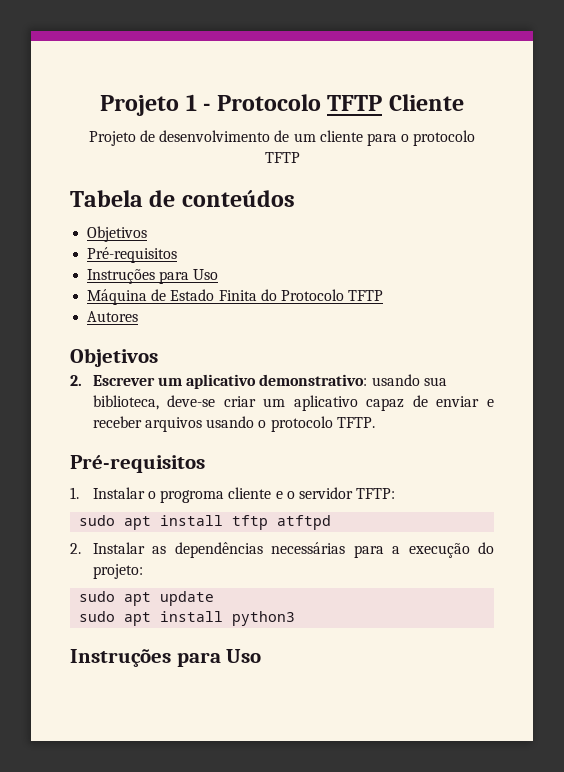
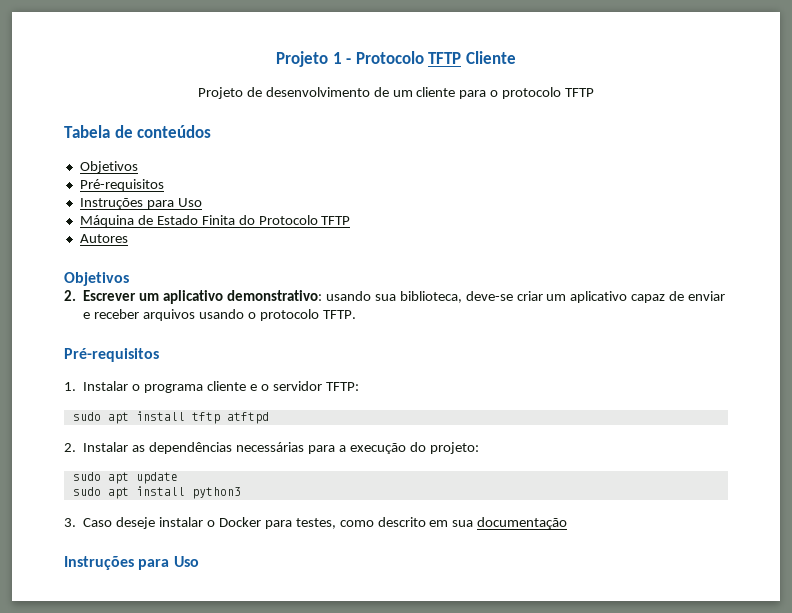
- 1. Instalar o progroma cliente e o servidor TFTP:
+ 1. Instalar o programa cliente e o servidor TFTP:
+ 3. Caso deseje instalar o Docker para testes, como descrito em sua documentação

